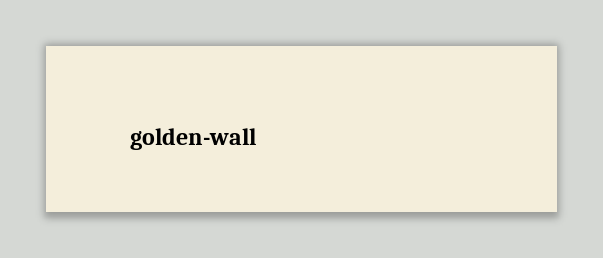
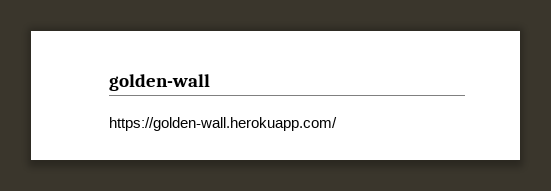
+ https://golden-wall.herokuapp.com/

